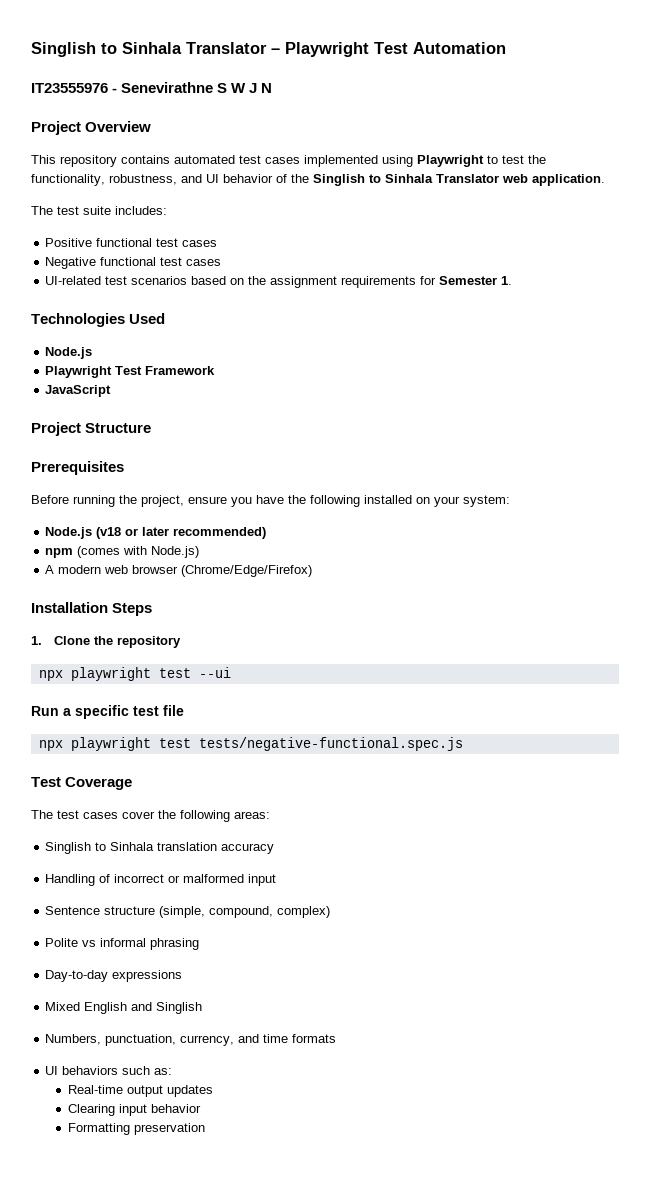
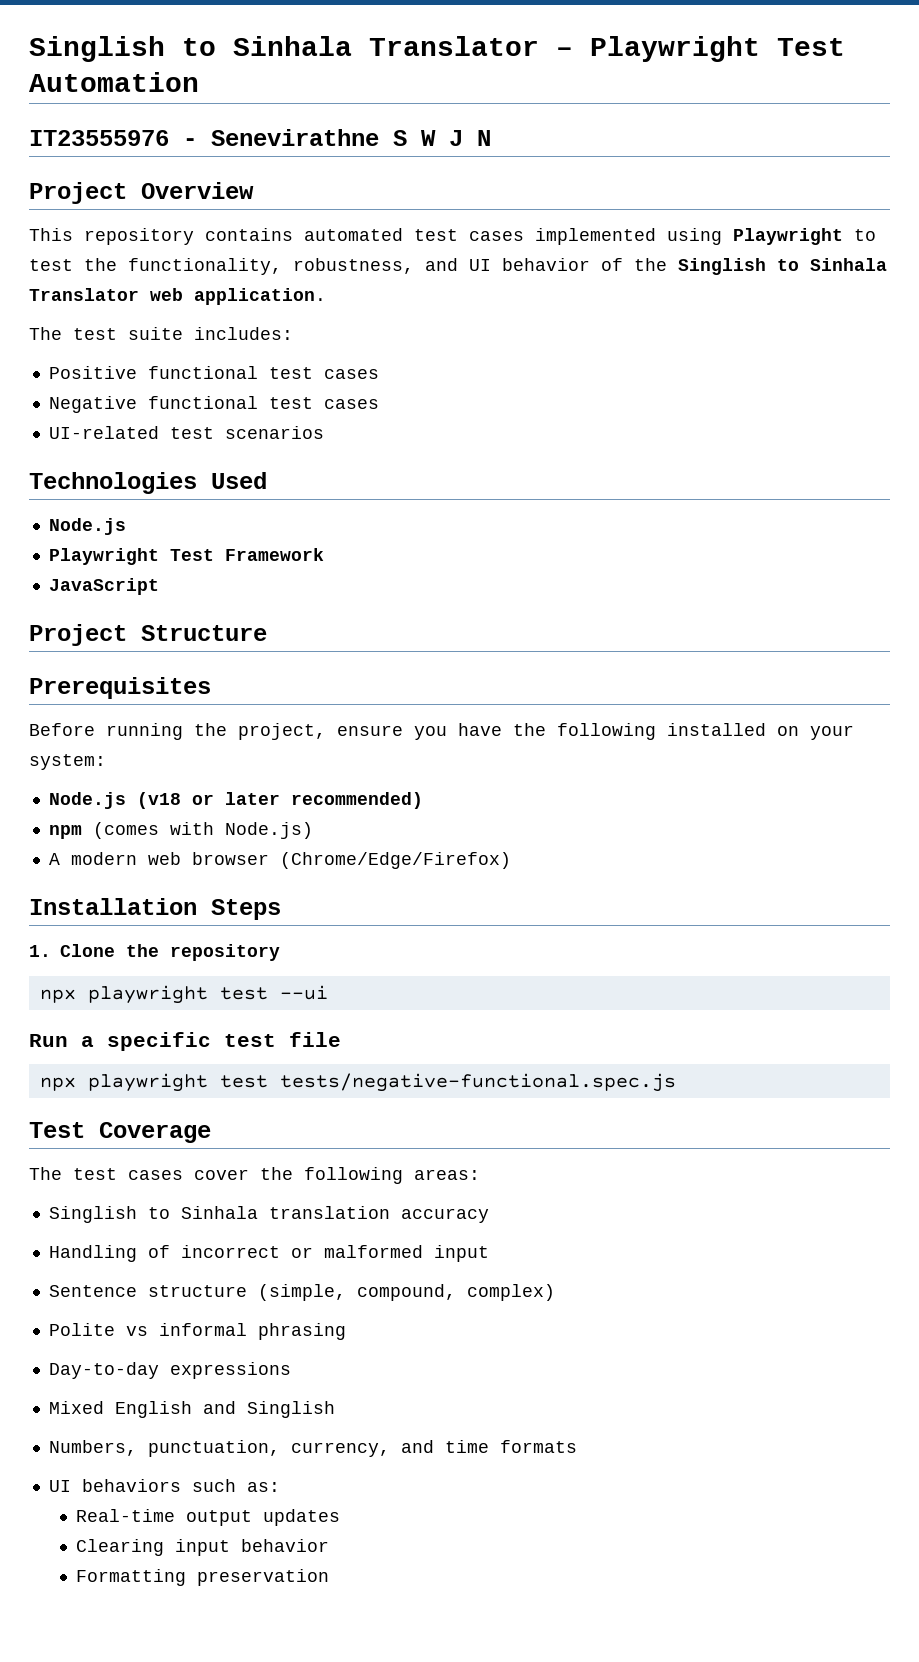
- UI-related test scenarios based on the assignment requirements for Semester 1.
+ UI-related test scenarios

